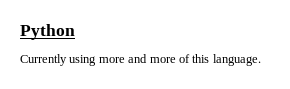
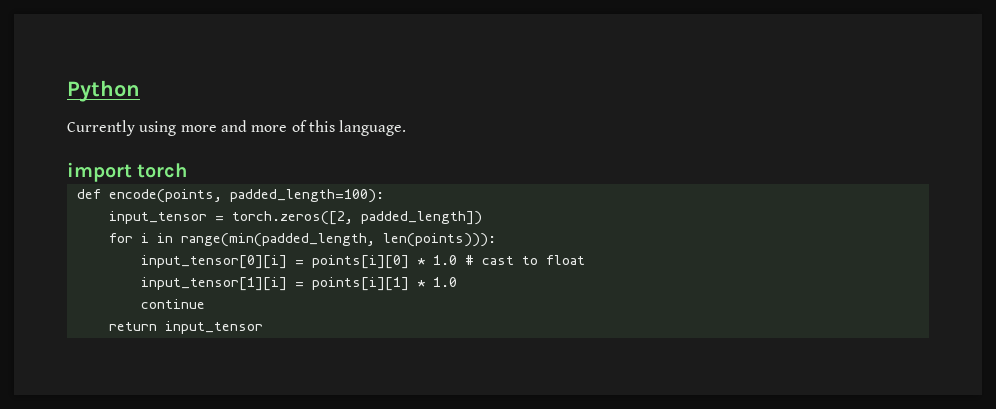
+ import torch
+ def encode(points, padded_length=100):
+ input_tensor = torch.zeros([2, padded_length])
+ for i in range(min(padded_length, len(points))):
+ input_tensor[0][i] = points[i][0] * 1.0 # cast to float
+ input_tensor[1][i] = points[i][1] * 1.0
+ continue
+ return input_tensor

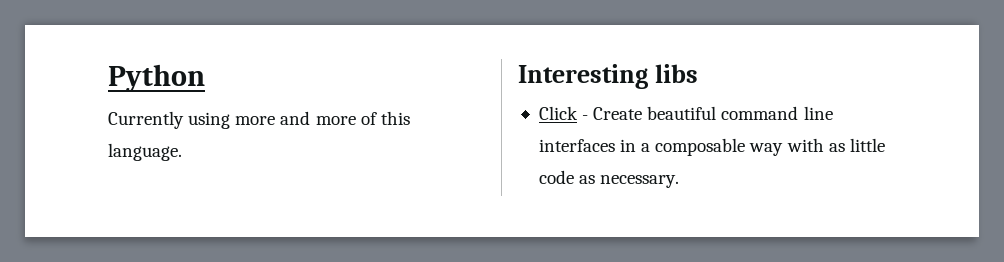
- import torch
- def encode(points, padded_length=100):
- input_tensor = torch.zeros([2, padded_length])
- for i in range(min(padded_length, len(points))):
- input_tensor[0][i] = points[i][0] * 1.0 # cast to float
- input_tensor[1][i] = points[i][1] * 1.0
- continue
- return input_tensor
+ Interesting libs
+ Click - Create beautiful command line interfaces in a composable way with as little code as necessary.

